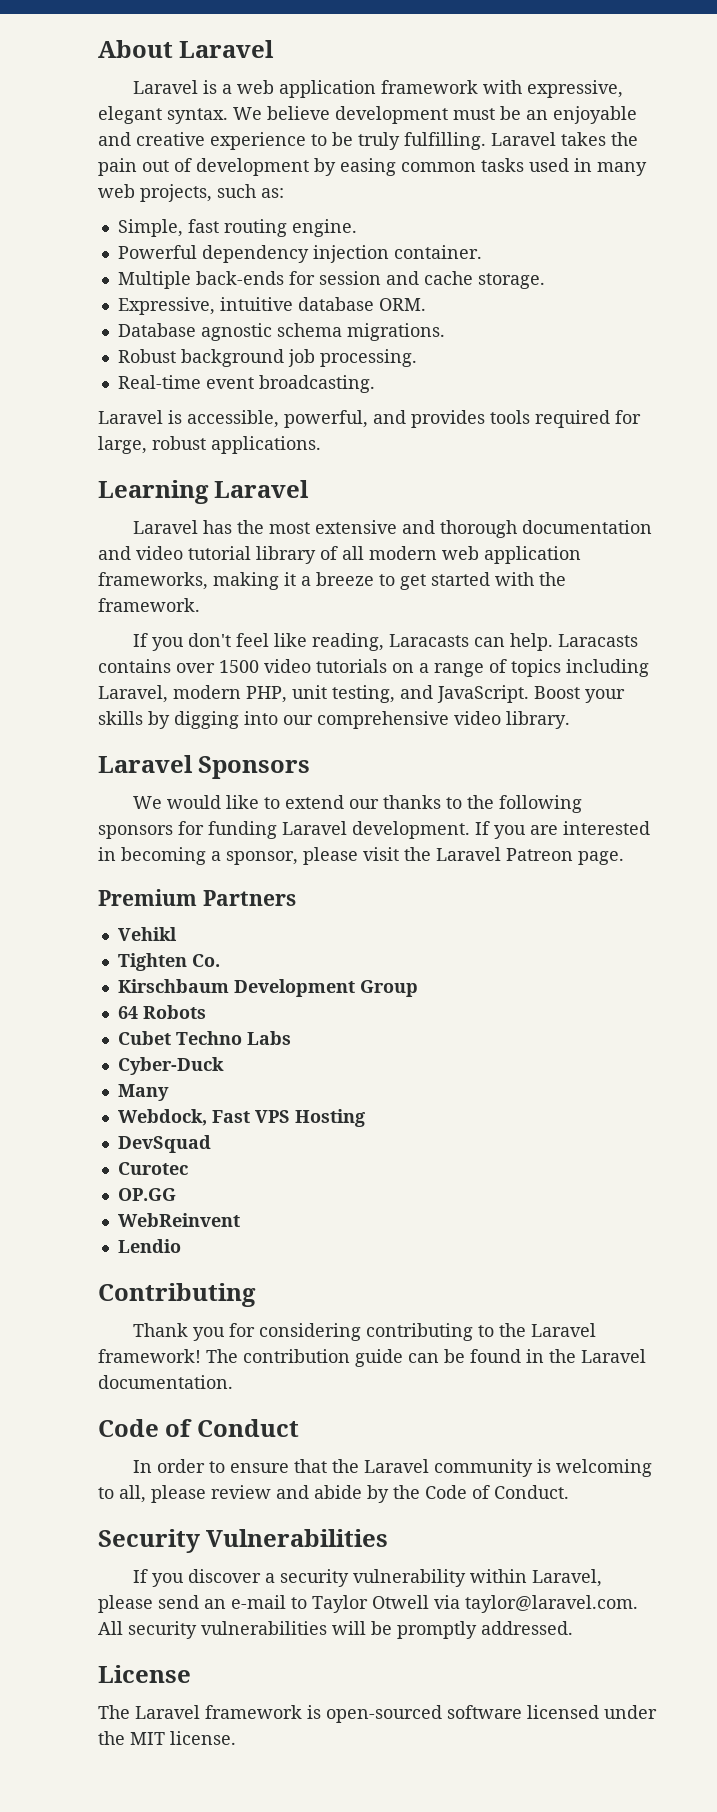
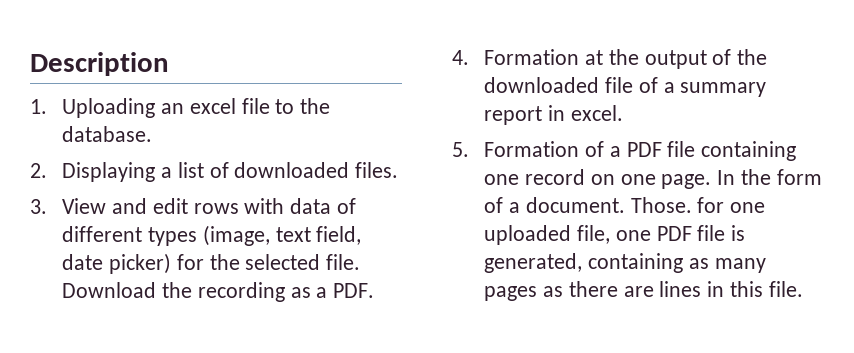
- About Laravel
- Laravel is a web application framework with expressive, elegant syntax. We believe development must be an enjoyable and creative experience to be truly fulfilling. Laravel takes the pain out of development by easing common tasks used in many web projects, such as:
- Simple, fast routing engine.
- Powerful dependency injection container.
- Multiple back-ends for session and cache storage.
- Expressive, intuitive database ORM.
- Database agnostic schema migrations.
- Robust background job processing.
- Real-time event broadcasting.
- Laravel is accessible, powerful, and provides tools required for large, robust applications.
- Learning Laravel
- Laravel has the most extensive and thorough documentation and video tutorial library of all modern web application frameworks, making it a breeze to get started with the framework.
- If you don't feel like reading, Laracasts can help. Laracasts contains over 1500 video tutorials on a range of topics including Laravel, modern PHP, unit testing, and JavaScript. Boost your skills by digging into our comprehensive video library.
- Laravel Sponsors
- We would like to extend our thanks to the following sponsors for funding Laravel development. If you are interested in becoming a sponsor, please visit the Laravel Patreon page.
- Premium Partners
- Vehikl
- Tighten Co.
- Kirschbaum Development Group
- 64 Robots
- Cubet Techno Labs
- Cyber-Duck
- Many
- Webdock, Fast VPS Hosting
- DevSquad
- Curotec
- OP.GG
- WebReinvent
- Lendio
- Contributing
- Thank you for considering contributing to the Laravel framework! The contribution guide can be found in the Laravel documentation.
- Code of Conduct
- In order to ensure that the Laravel community is welcoming to all, please review and abide by the Code of Conduct.
- Security Vulnerabilities
- If you discover a security vulnerability within Laravel, please send an e-mail to Taylor Otwell via taylor@laravel.com. All security vulnerabilities will be promptly addressed.
- License
- The Laravel framework is open-sourced software licensed under the MIT license.
+ Description
+ 1. Uploading an excel file to the database.
+ 2. Displaying a list of downloaded files.
+ 3. View and edit rows with data of different types (image, text field, date picker) for the selected file. Download the recording as a PDF.
+ 4. Formation at the output of the downloaded file of a summary report in excel.
+ 5. Formation of a PDF file containing one record on one page. In the form of a document. Those. for one uploaded file, one PDF file is generated, containing as many pages as there are lines in this file.

